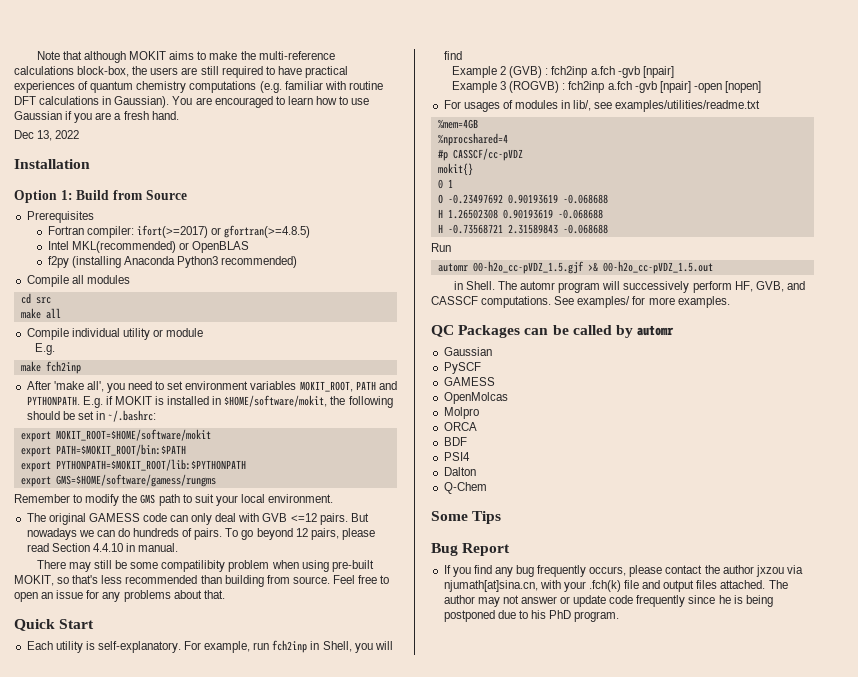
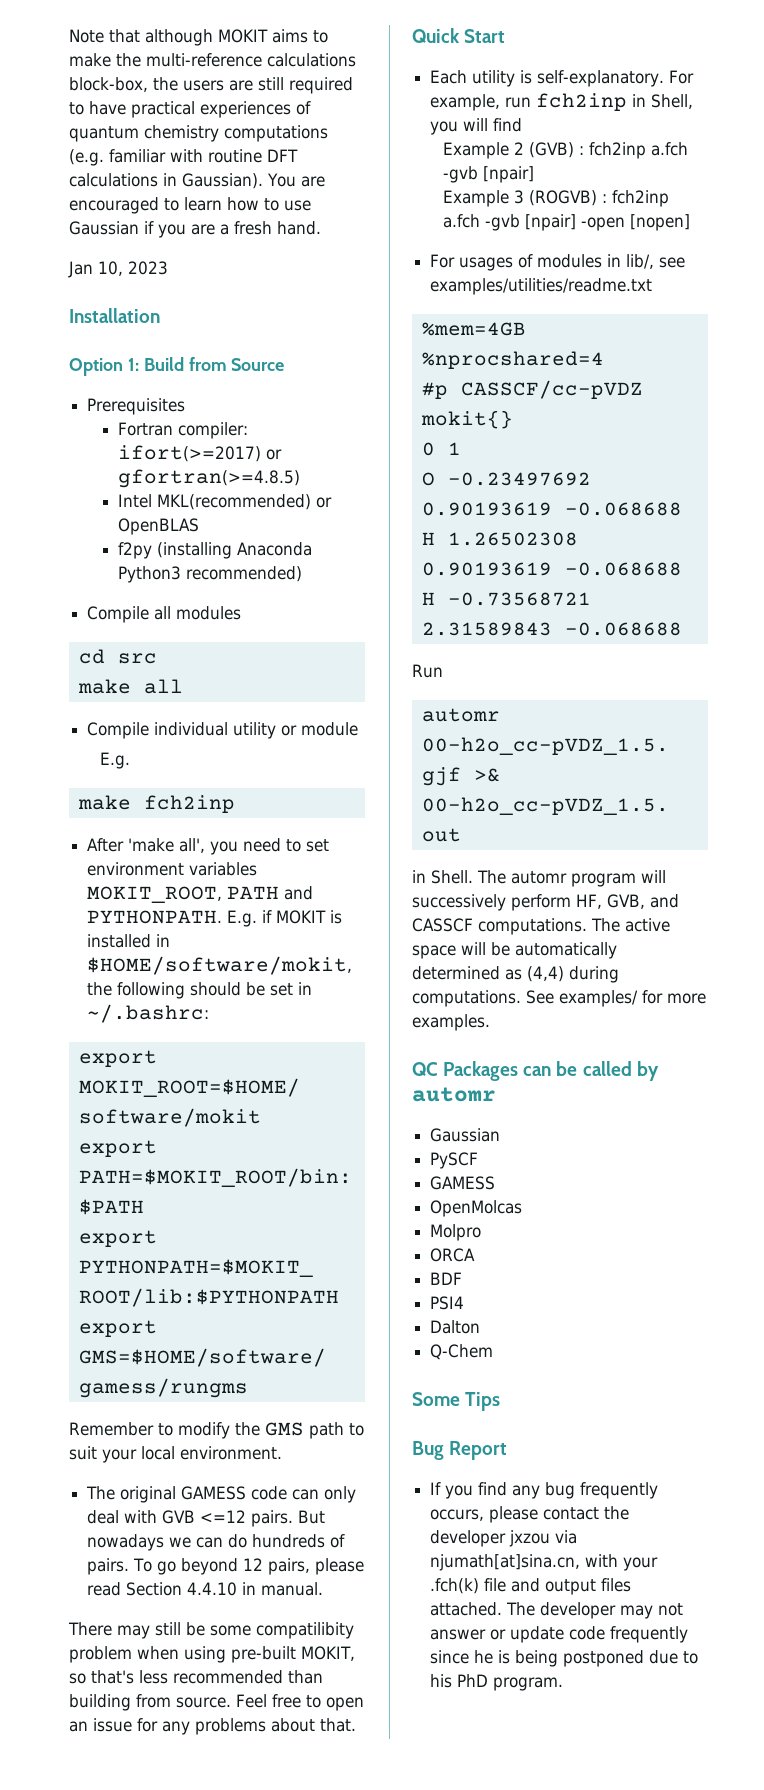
- Dec 13, 2022
+ Jan 10, 2023
+ The active space will be automatically determined as (4,4) during computations.
- If you find any bug frequently occurs, please contact the author jxzou via njumath[at]sina.cn, with your .fch(k) file and output files attached.
+ If you find any bug frequently occurs, please contact the developer jxzou via njumath[at]sina.cn, with your .fch(k) file and output files attached.
- The author may not answer or update code frequently since he is being postponed due to his PhD program.
+ The developer may not answer or update code frequently since he is being postponed due to his PhD program.

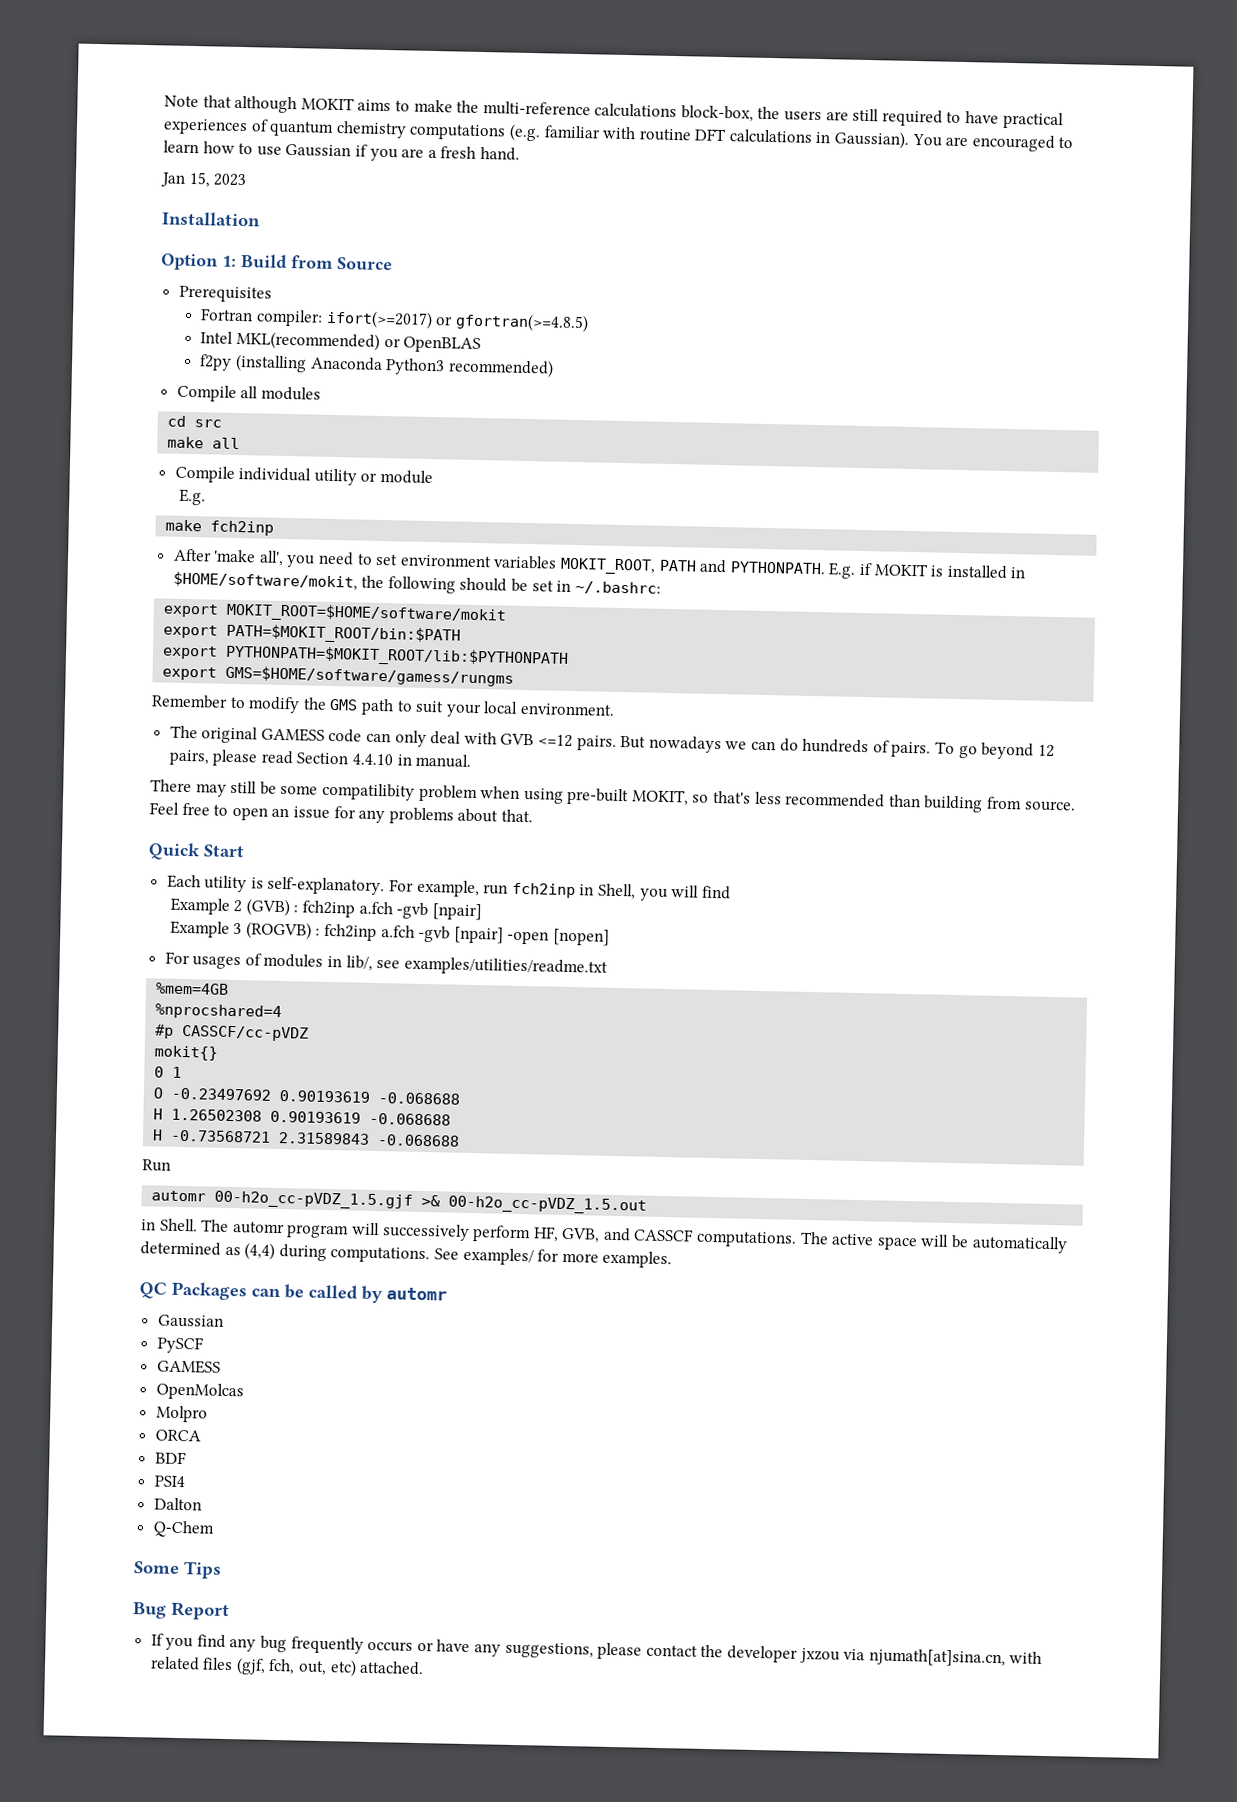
- Jan 10, 2023
+ Jan 15, 2023
- If you find any bug frequently occurs, please contact the developer jxzou via njumath[at]sina.cn, with your .fch(k) file and output files attached. The developer may not answer or update code frequently since he is being postponed due to his PhD program.
+ If you find any bug frequently occurs or have any suggestions, please contact the developer jxzou via njumath[at]sina.cn, with related files (gjf, fch, out, etc) attached.

